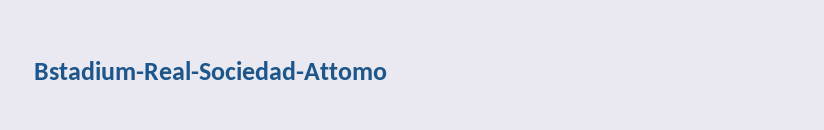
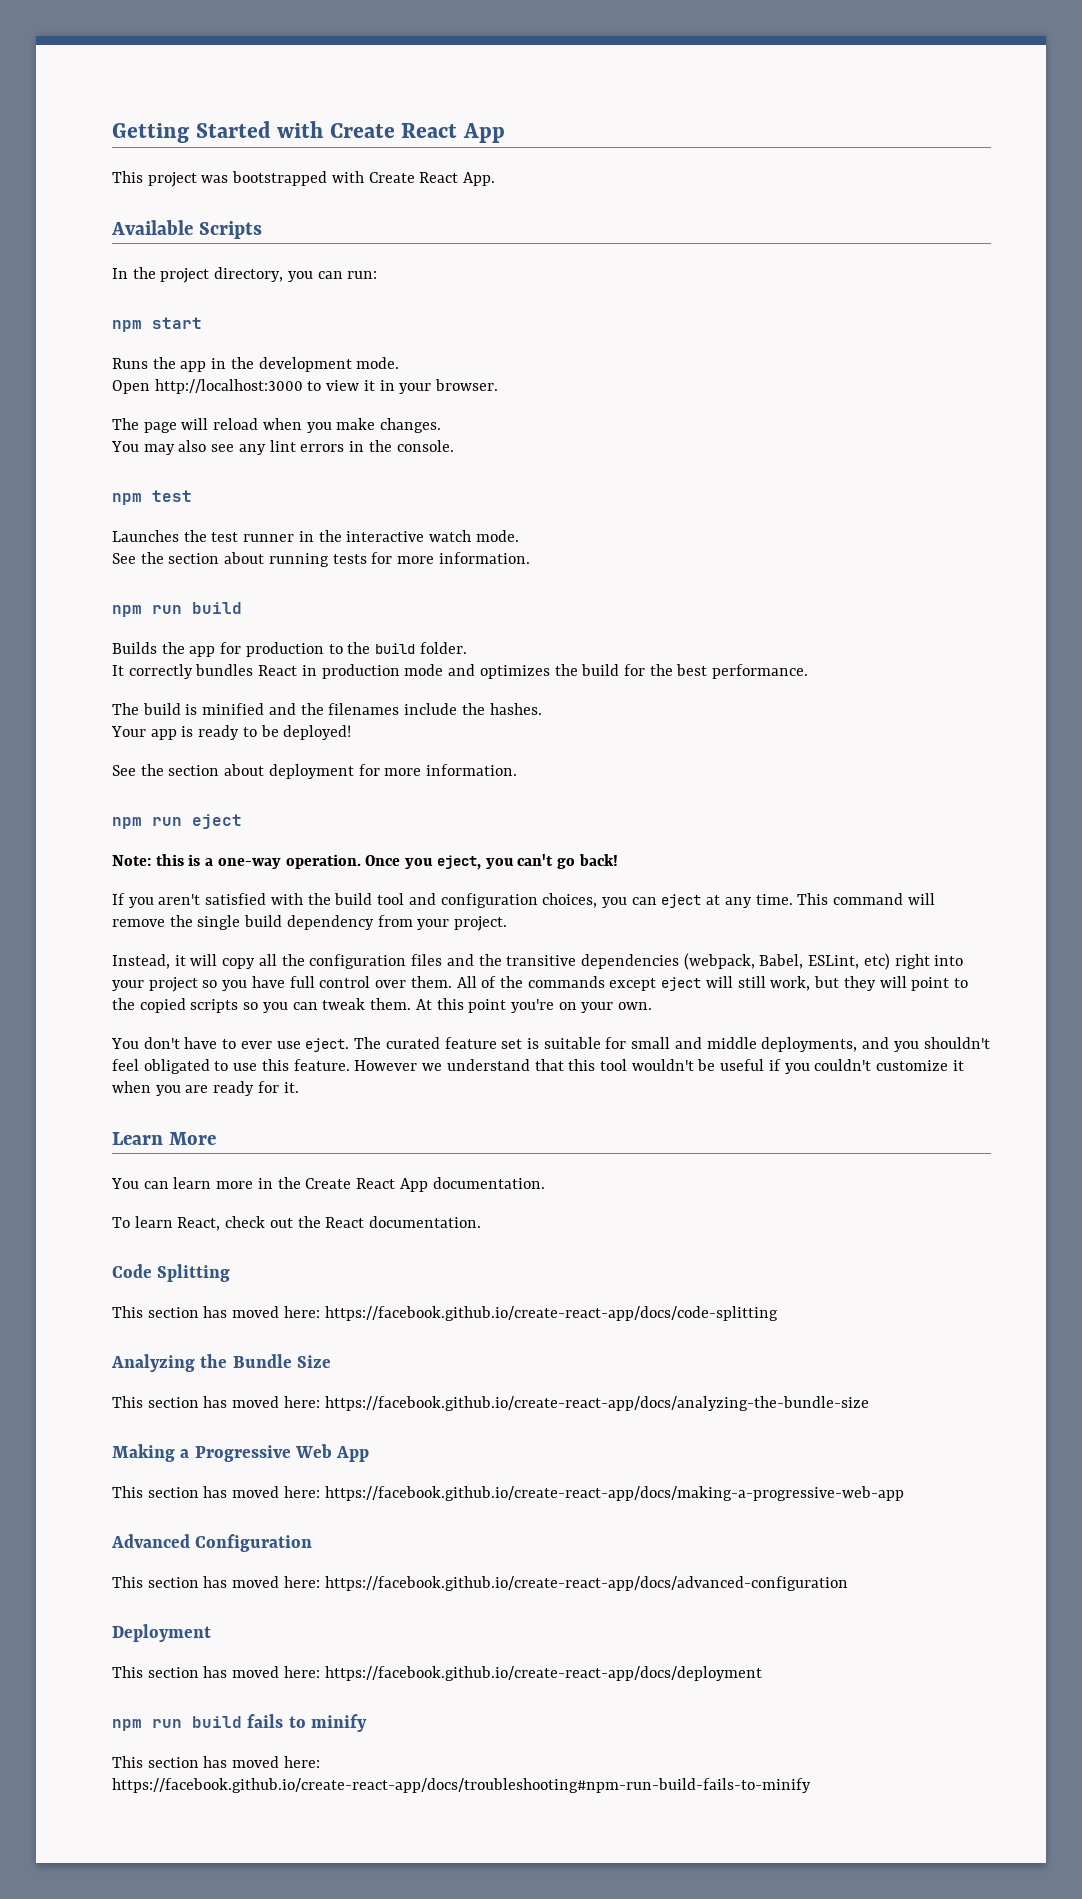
- Bstadium-Real-Sociedad-Attomo
+ Getting Started with Create React App
+ This project was bootstrapped with Create React App.
+ Available Scripts
+ In the project directory, you can run:
+ npm start
+ Runs the app in the development mode.
+ Open http://localhost:3000 to view it in your browser.
+ The page will reload when you make changes.
+ You may also see any lint errors in the console.
+ npm test
+ Launches the test runner in the interactive watch mode.
+ See the section about running tests for more information.
+ npm run build
+ Builds the app for production to the build folder.
+ It correctly bundles React in production mode and optimizes the build for the best performance.
+ The build is minified and the filenames include the hashes.
+ Your app is ready to be deployed!
+ See the section about deployment for more information.
+ npm run eject
+ Note: this is a one-way operation. Once you eject, you can't go back!
+ If you aren't satisfied with the build tool and configuration choices, you can eject at any time. This command will remove the single build dependency from your project.
+ Instead, it will copy all the configuration files and the transitive dependencies (webpack, Babel, ESLint, etc) right into your project so you have full control over them. All of the commands except eject will still work, but they will point to the copied scripts so you can tweak them. At this point you're on your own.
+ You don't have to ever use eject. The curated feature set is suitable for small and middle deployments, and you shouldn't feel obligated to use this feature. However we understand that this tool wouldn't be useful if you couldn't customize it when you are ready for it.
+ Learn More
+ You can learn more in the Create React App documentation.
+ To learn React, check out the React documentation.
+ Code Splitting
+ This section has moved here: https://facebook.github.io/create-react-app/docs/code-splitting
+ Analyzing the Bundle Size
+ This section has moved here: https://facebook.github.io/create-react-app/docs/analyzing-the-bundle-size
+ Making a Progressive Web App
+ This section has moved here: https://facebook.github.io/create-react-app/docs/making-a-progressive-web-app
+ Advanced Configuration
+ This section has moved here: https://facebook.github.io/create-react-app/docs/advanced-configuration
+ Deployment
+ This section has moved here: https://facebook.github.io/create-react-app/docs/deployment
+ npm run build fails to minify
+ This section has moved here: https://facebook.github.io/create-react-app/docs/troubleshooting#npm-run-build-fails-to-minify

